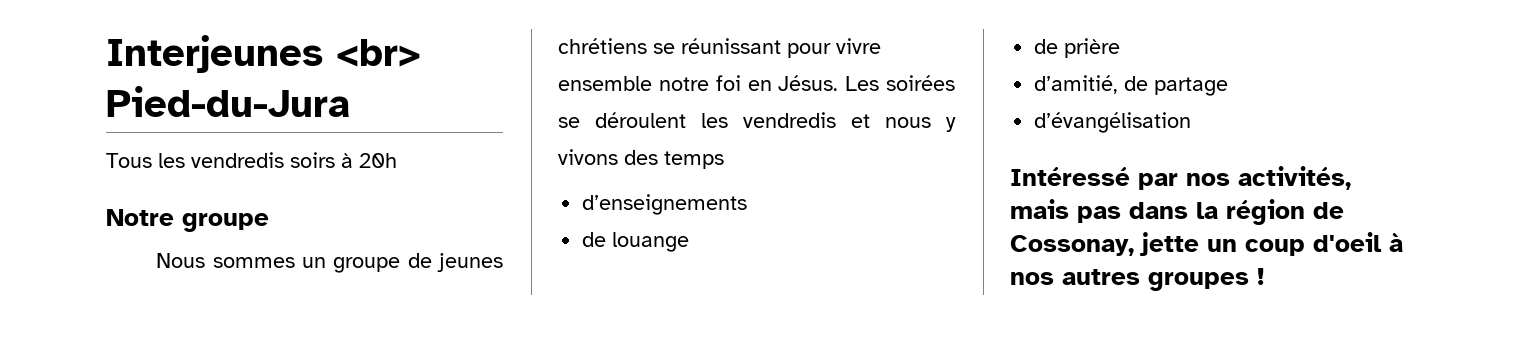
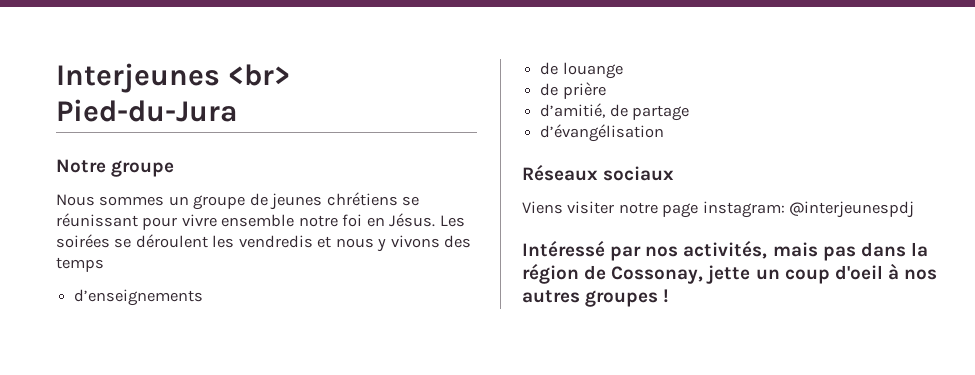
- Tous les vendredis soirs à 20h
+ Réseaux sociaux
+ Viens visiter notre page instagram: @interjeunespdj

